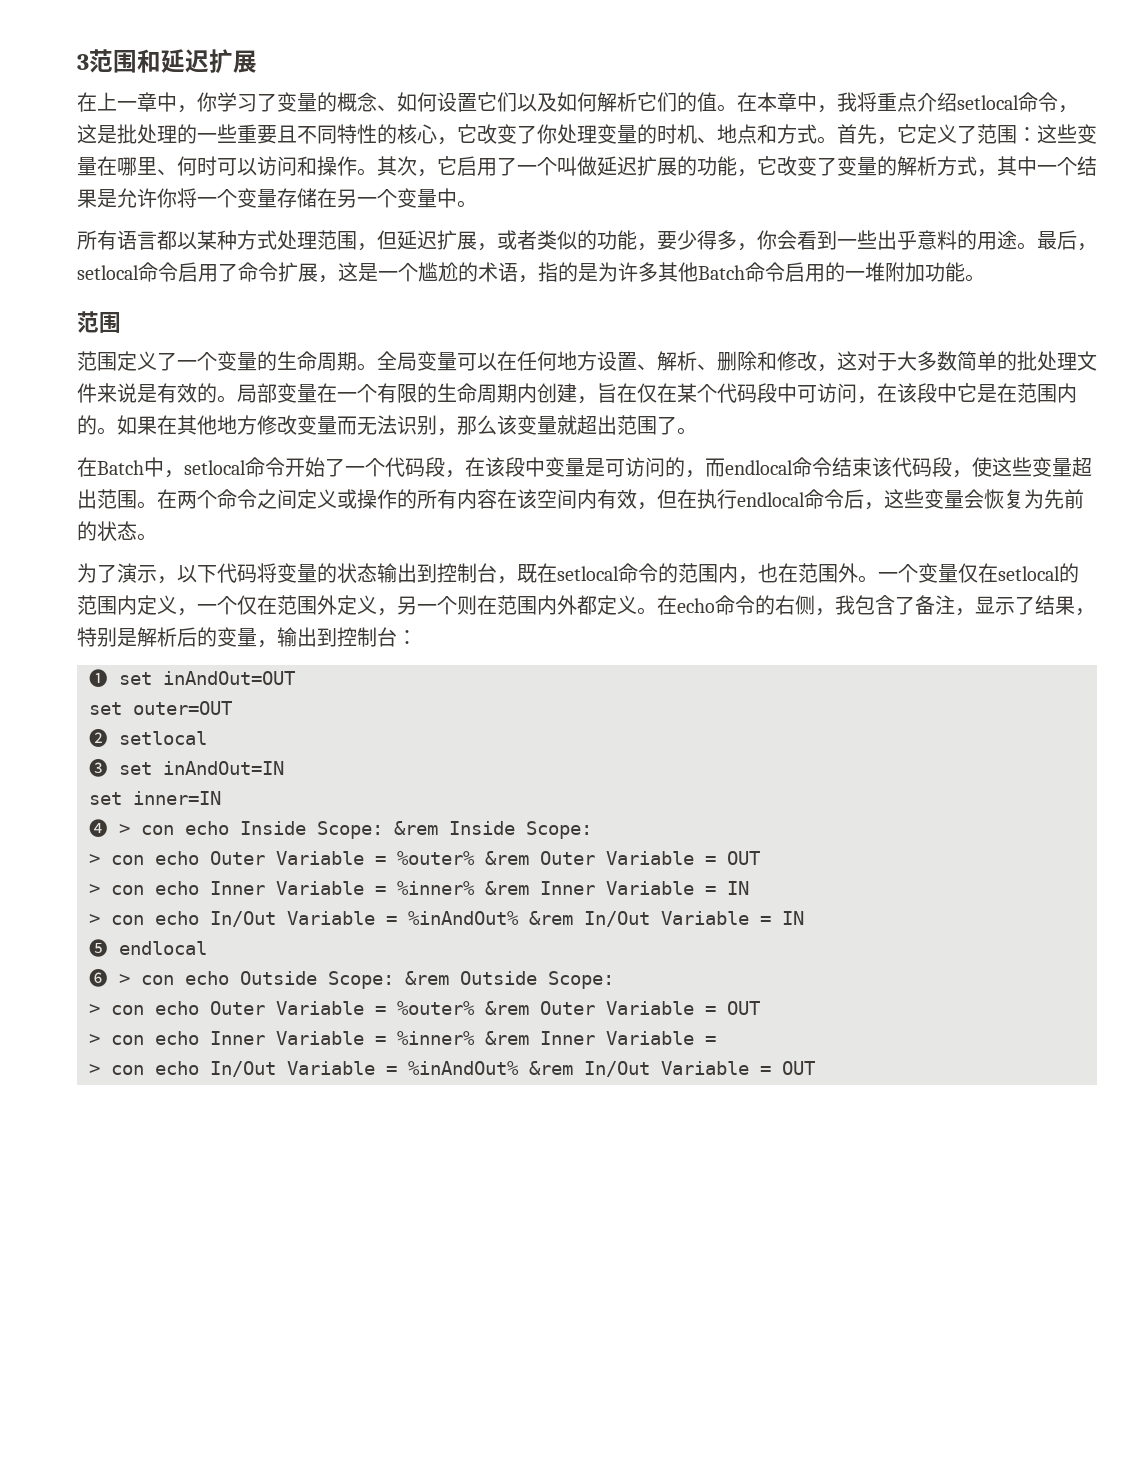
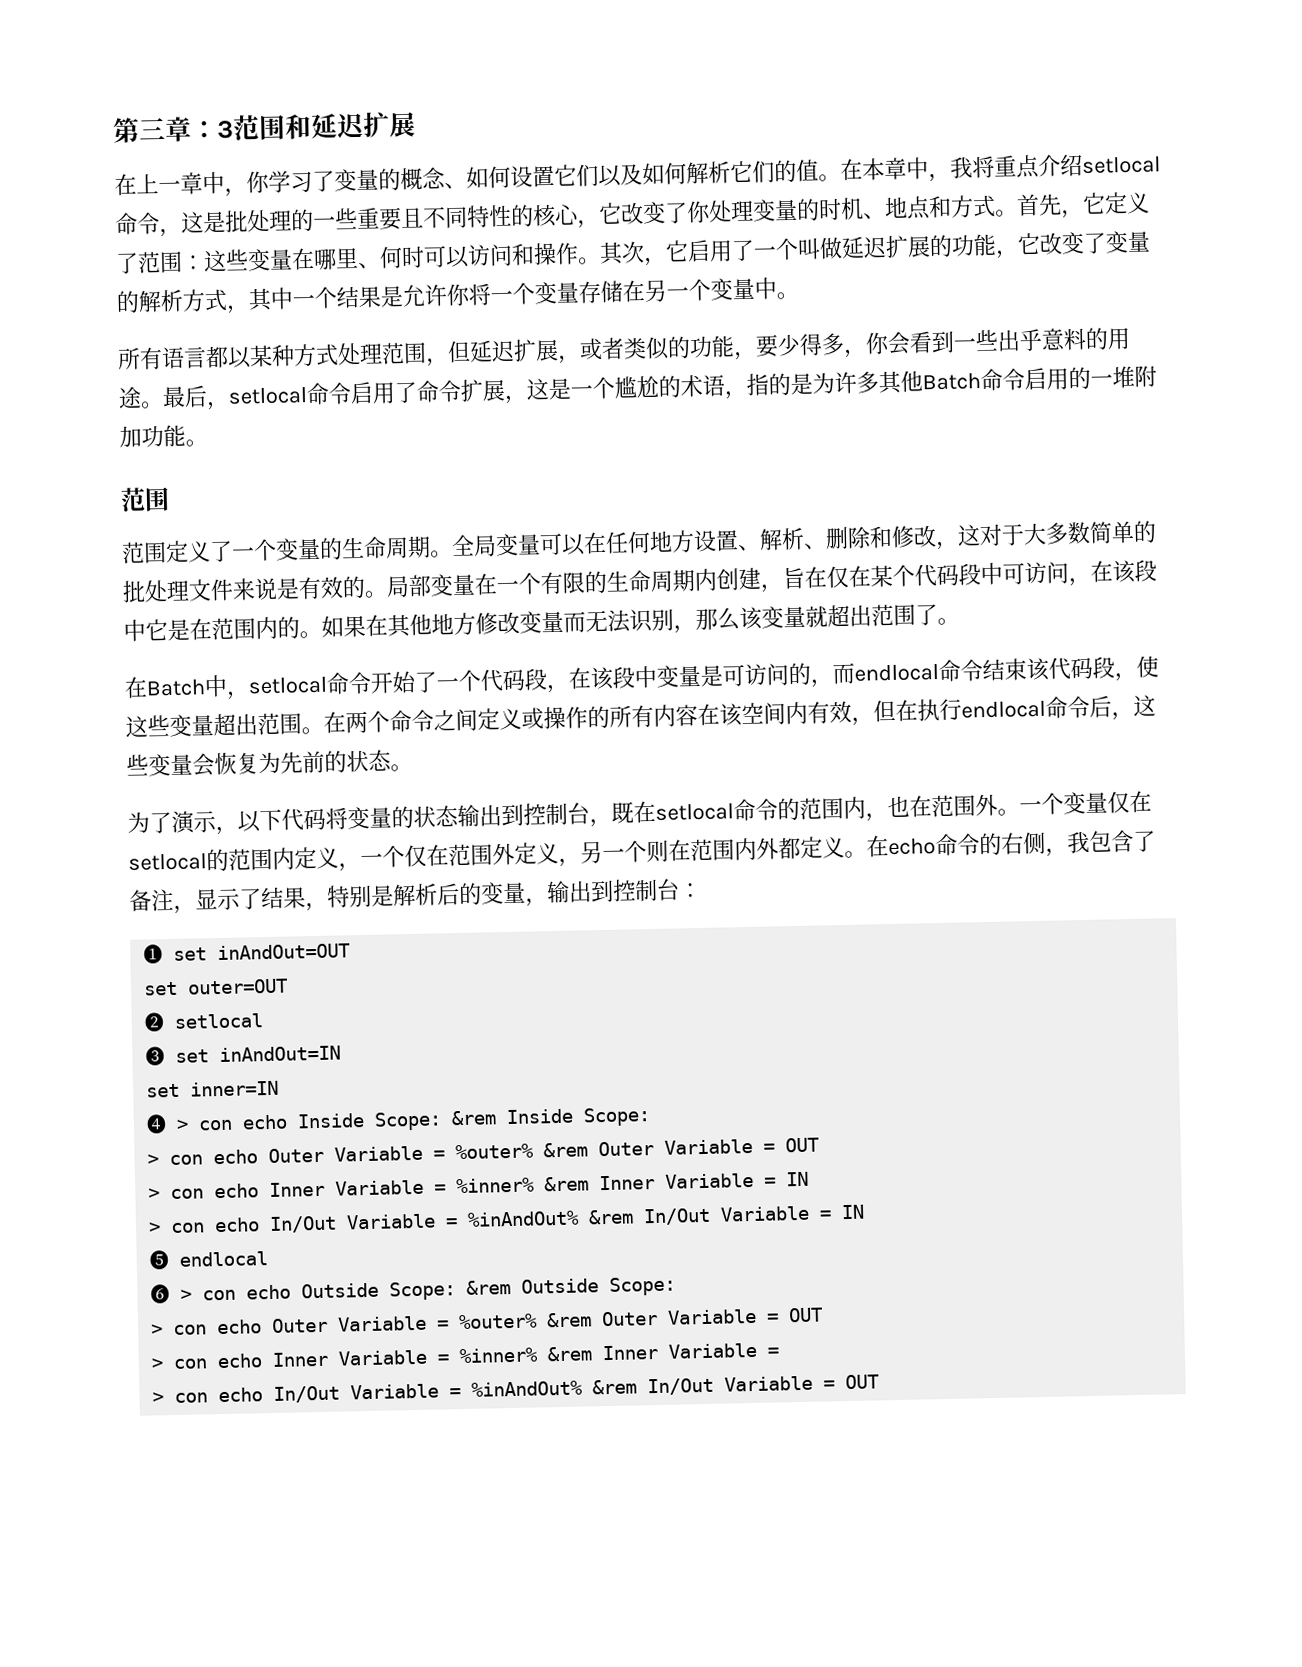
- 3范围和延迟扩展
+ 第三章：3范围和延迟扩展

